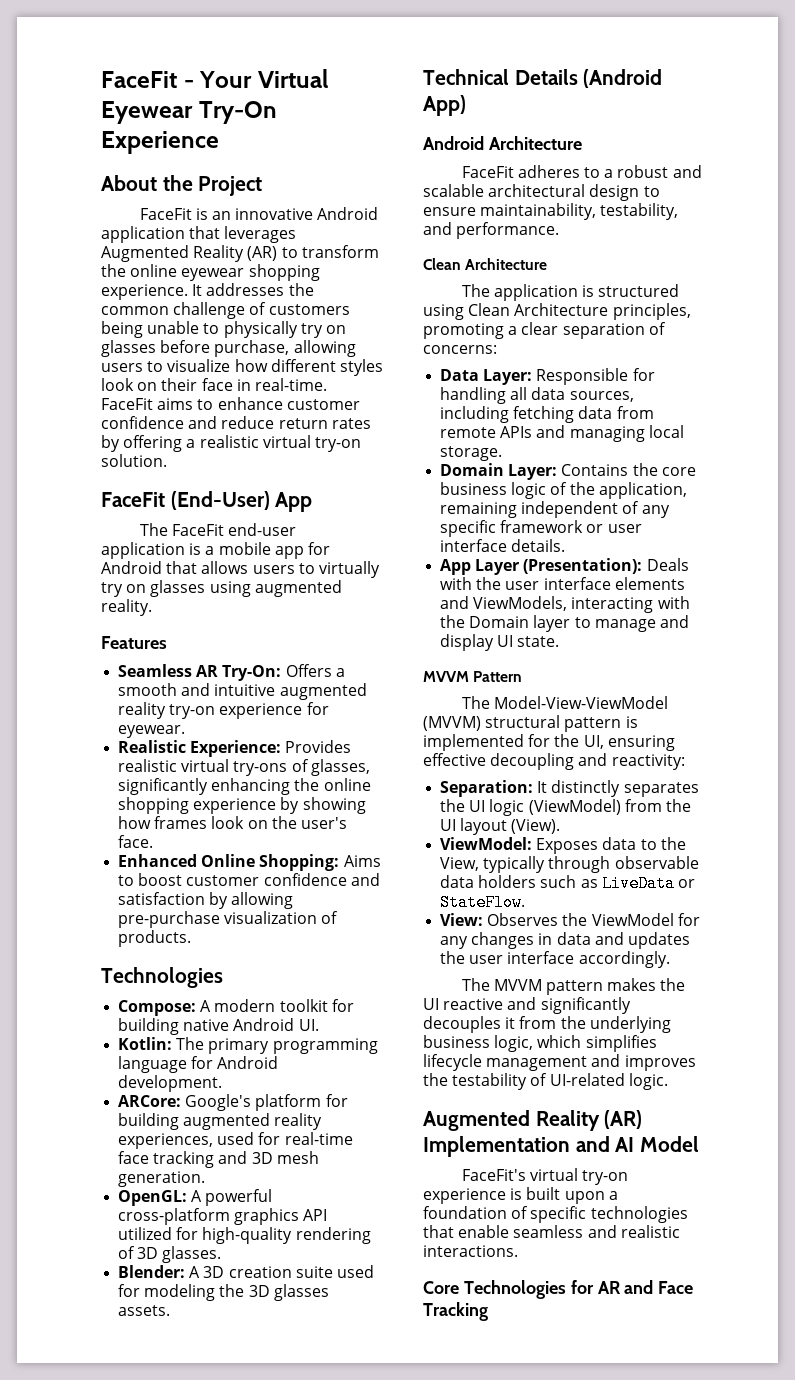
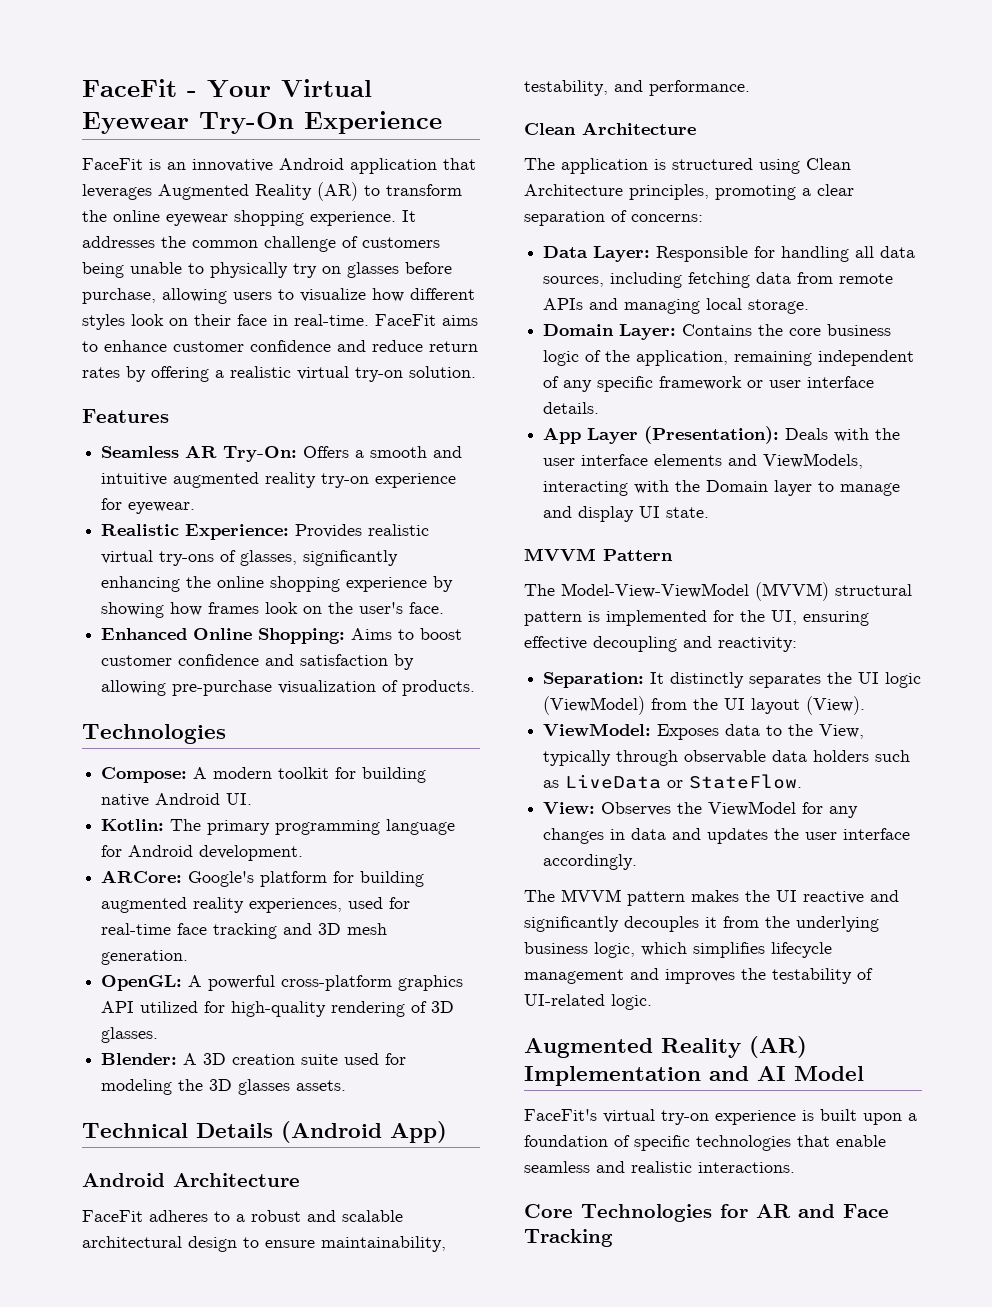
- About the Project
- FaceFit (End-User) App
- The FaceFit end-user application is a mobile app for Android that allows users to virtually try on glasses using augmented reality.

